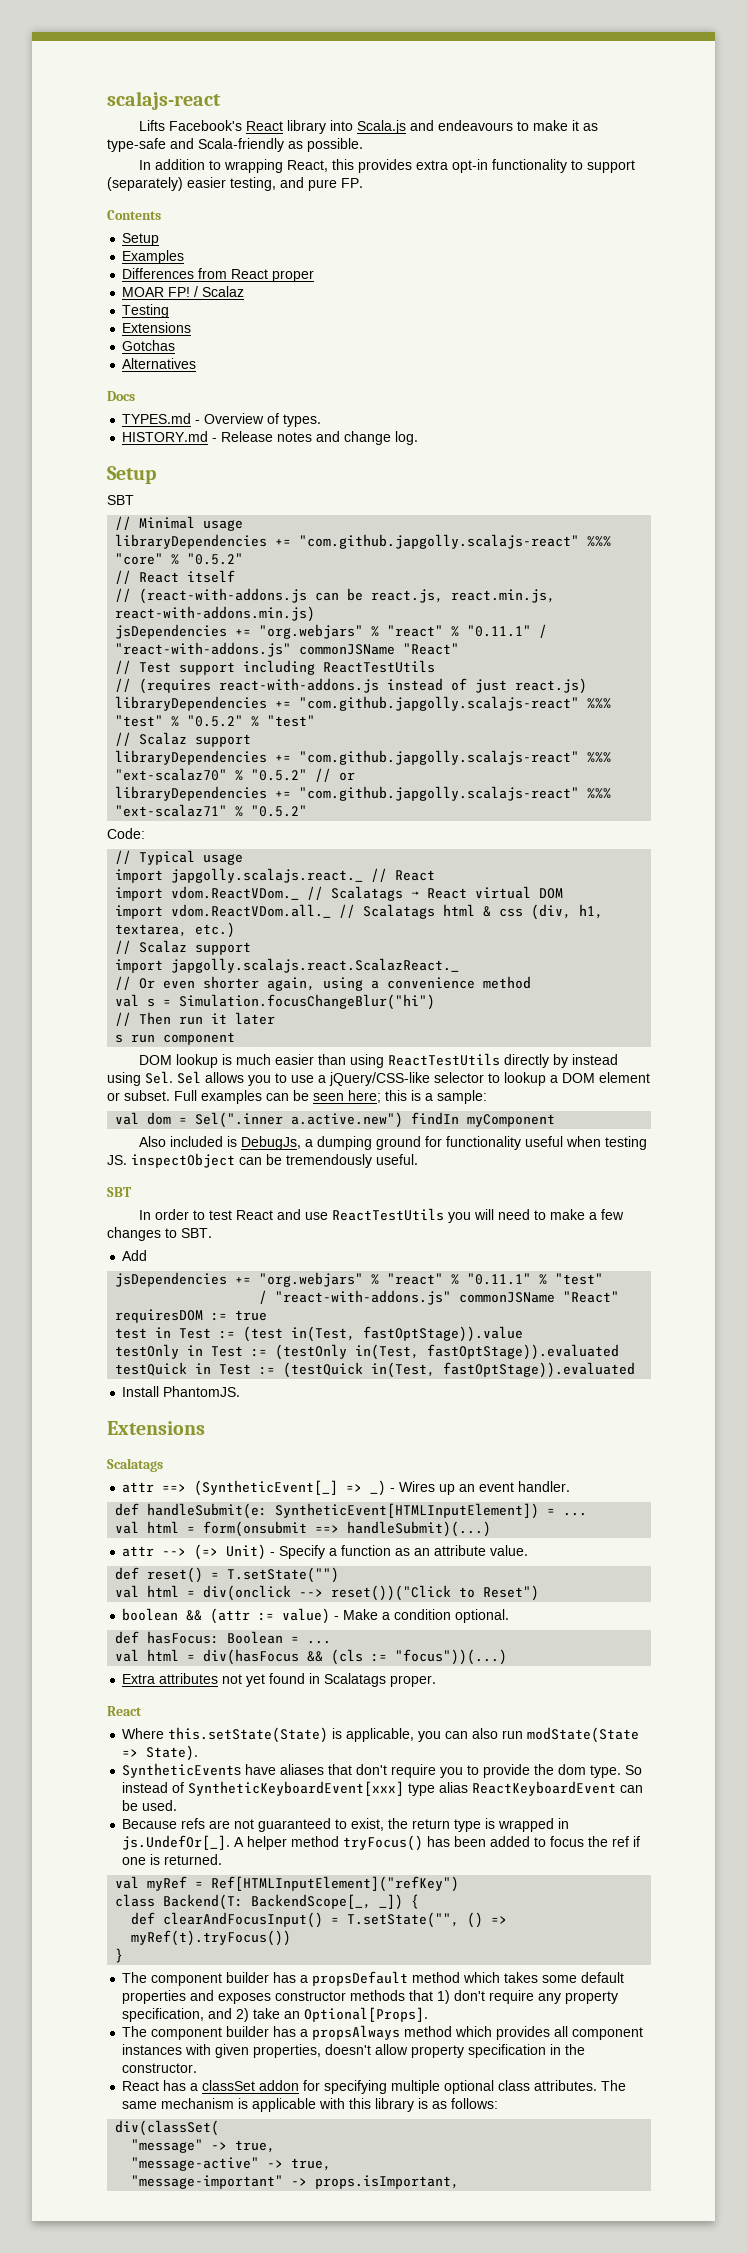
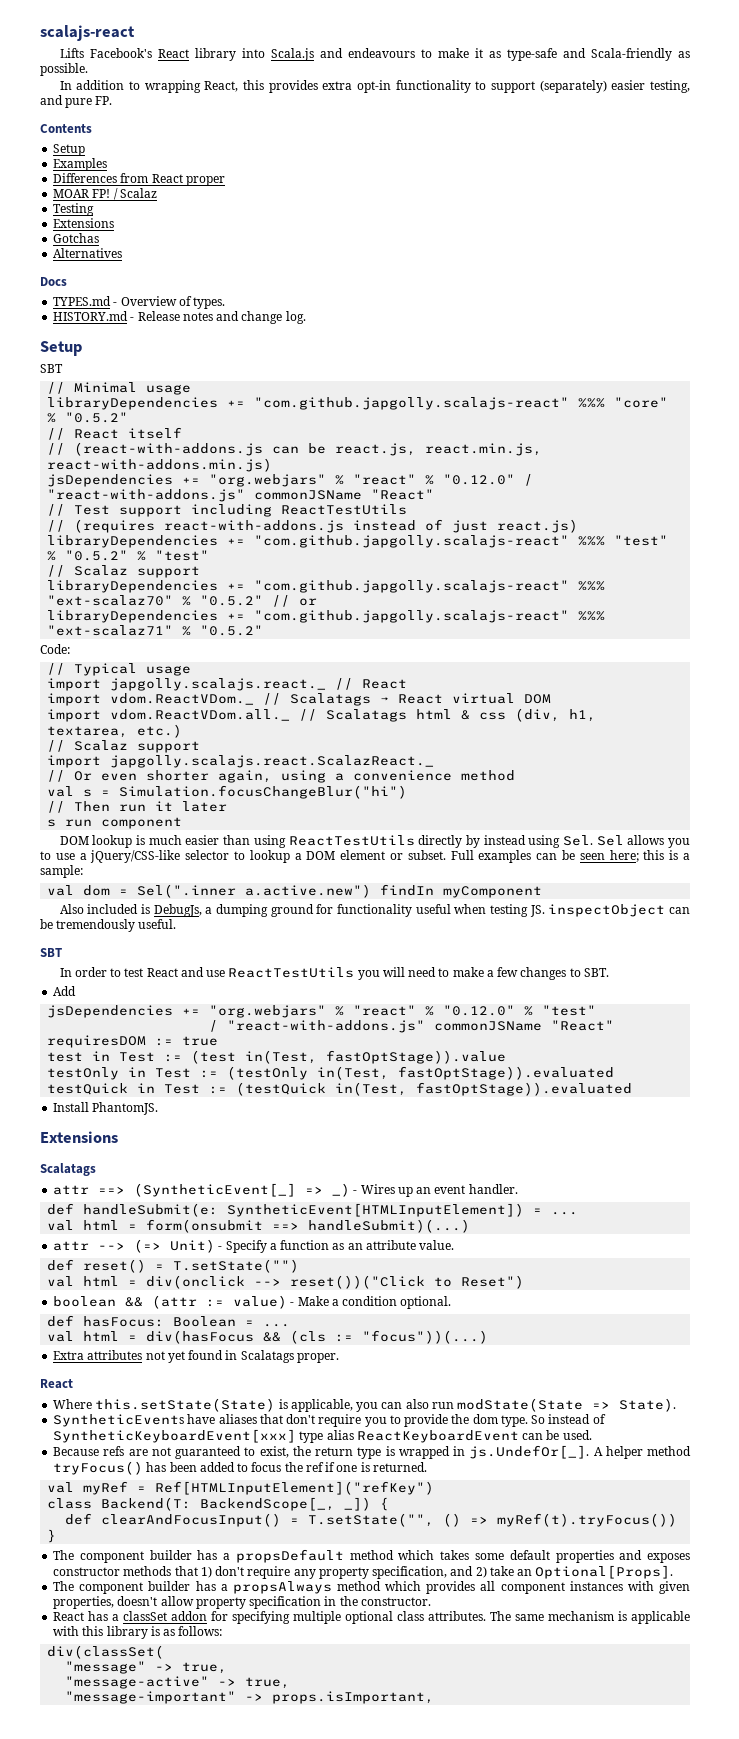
- jsDependencies += "org.webjars" % "react" % "0.11.1" / "react-with-addons.js" commonJSName "React"
+ jsDependencies += "org.webjars" % "react" % "0.12.0" / "react-with-addons.js" commonJSName "React"
- jsDependencies += "org.webjars" % "react" % "0.11.1" % "test"
+ jsDependencies += "org.webjars" % "react" % "0.12.0" % "test"

